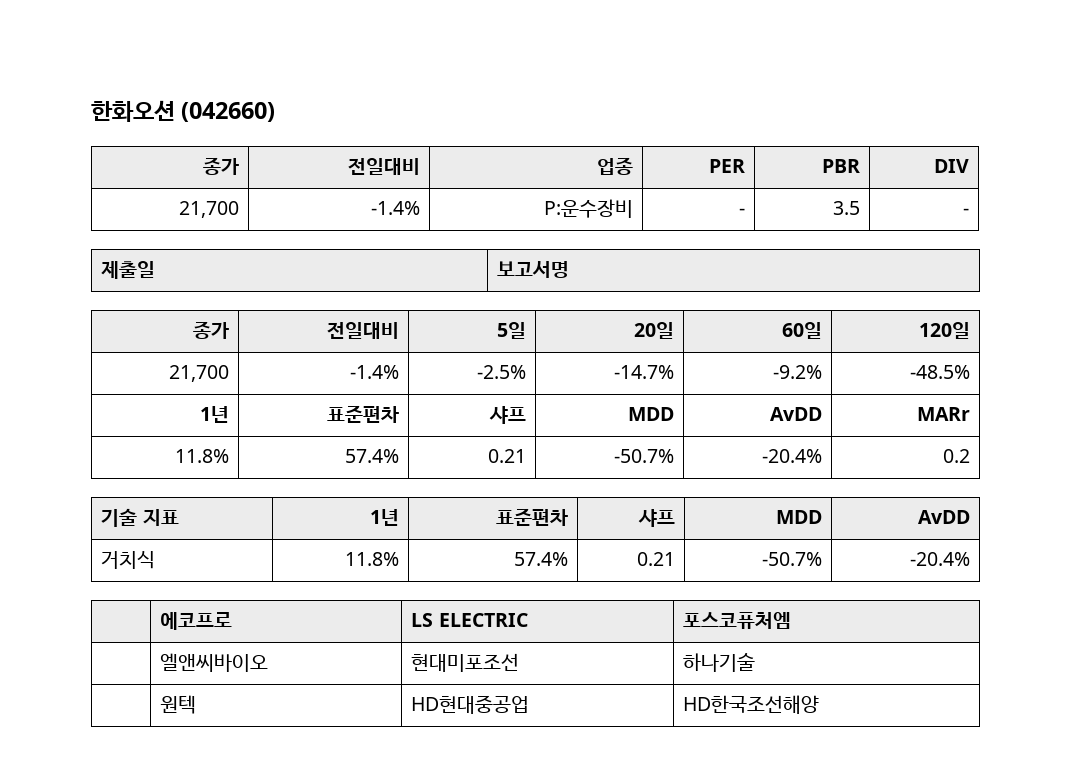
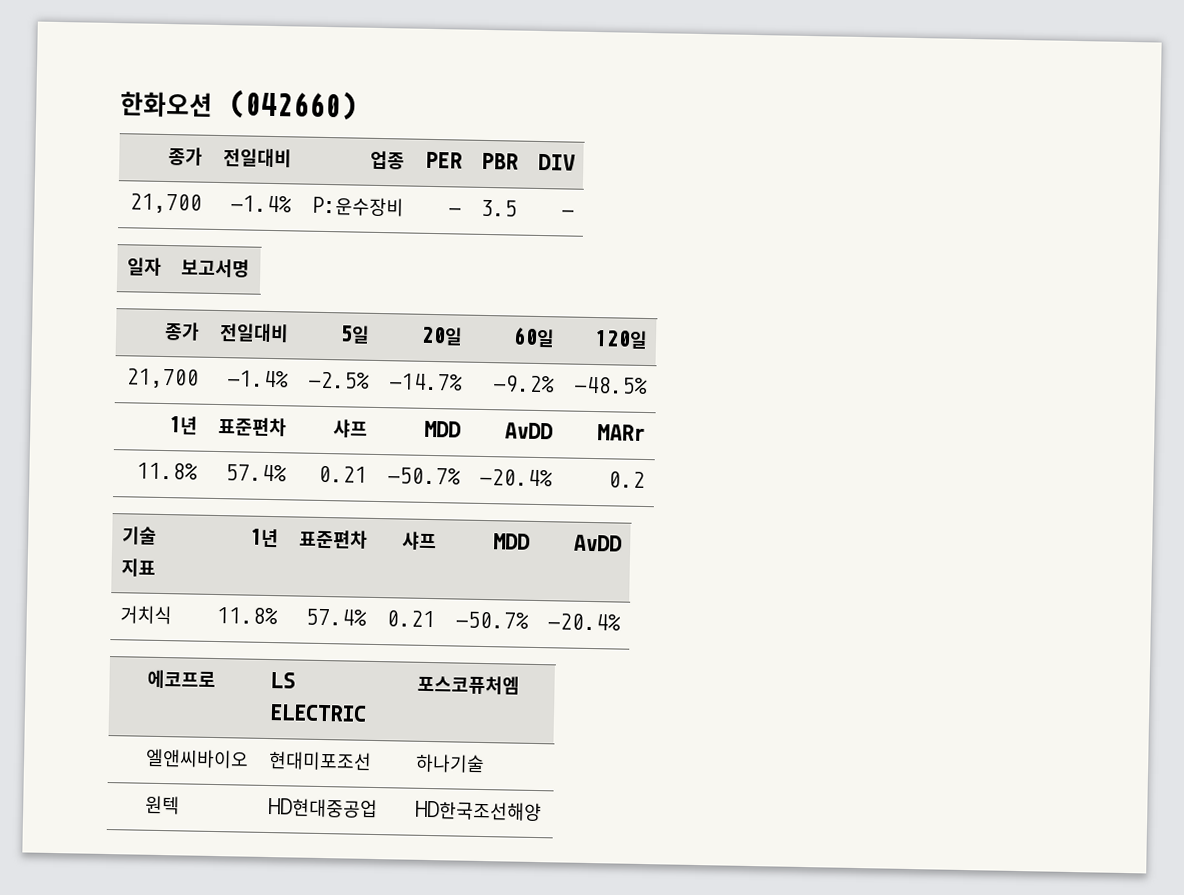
- 제출일 | 보고서명
+ 일자 | 보고서명

